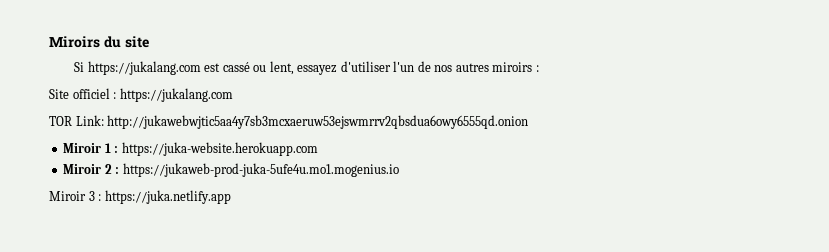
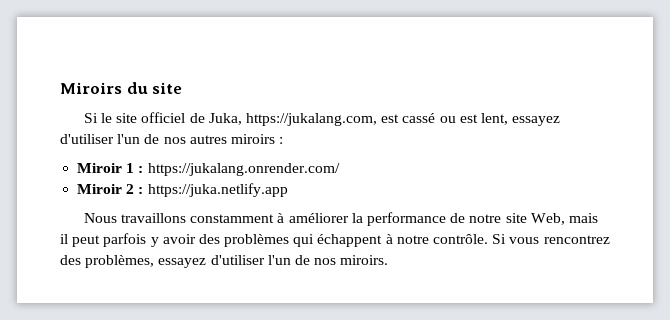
- Si https://jukalang.com est cassé ou lent, essayez d'utiliser l'un de nos autres miroirs :
+ Si le site officiel de Juka, https://jukalang.com, est cassé ou est lent, essayez d'utiliser l'un de nos autres miroirs :
- Site officiel : https://jukalang.com
- TOR Link: http://jukawebwjtic5aa4y7sb3mcxaeruw53ejswmrrv2qbsdua6owy6555qd.onion
- Miroir 1 : https://juka-website.herokuapp.com
+ Miroir 1 : https://jukalang.onrender.com/
- Miroir 2 : https://jukaweb-prod-juka-5ufe4u.mo1.mogenius.io
- Miroir 3 : https://juka.netlify.app
+ Miroir 2 : https://juka.netlify.app
+ Nous travaillons constamment à améliorer la performance de notre site Web, mais il peut parfois y avoir des problèmes qui échappent à notre contrôle. Si vous rencontrez des problèmes, essayez d'utiliser l'un de nos miroirs.

